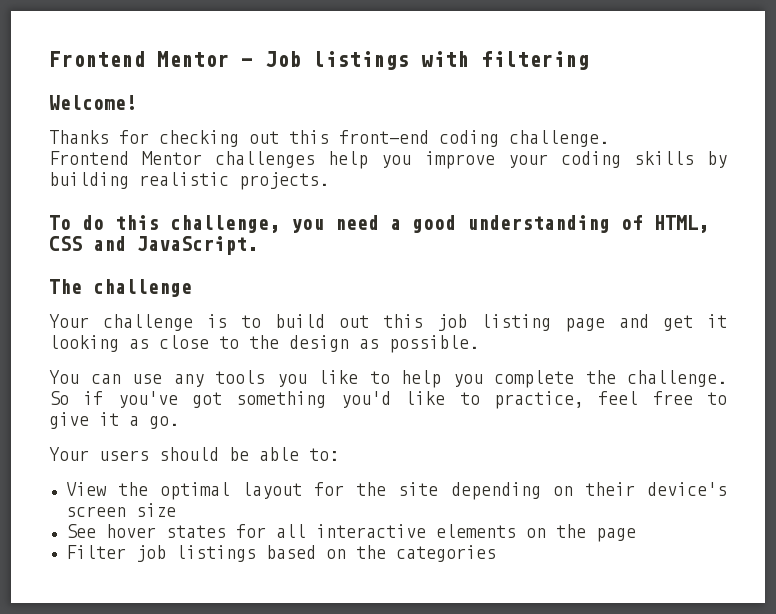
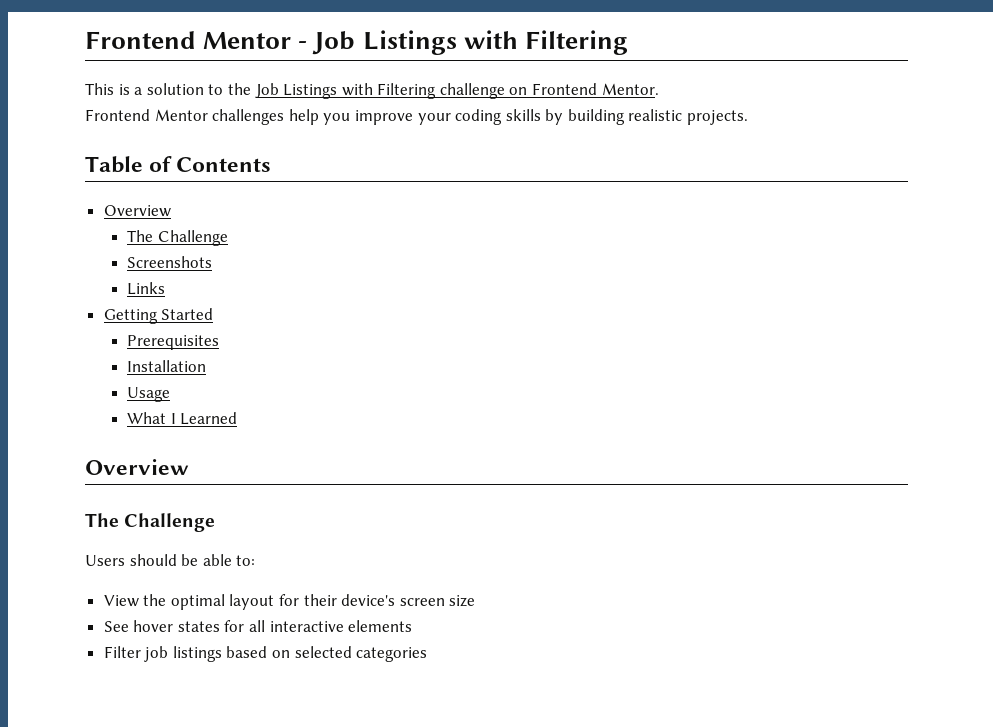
- Frontend Mentor - Job listings with filtering
- Welcome!
- Thanks for checking out this front-end coding challenge.
+ Frontend Mentor - Job Listings with Filtering
+ This is a solution to the Job Listings with Filtering challenge on Frontend Mentor.
- To do this challenge, you need a good understanding of HTML, CSS and JavaScript.
- The challenge
- Your challenge is to build out this job listing page and get it looking as close to the design as possible.
- You can use any tools you like to help you complete the challenge. So if you've got something you'd like to practice, feel free to give it a go.
- Your users should be able to:
+ Table of Contents
+ Overview
+ The Challenge
+ Screenshots
+ Links
+ Getting Started
+ Prerequisites
+ Installation
+ Usage
+ What I Learned
+ Overview
+ The Challenge
+ Users should be able to:
- View the optimal layout for the site depending on their device's screen size
+ View the optimal layout for their device's screen size
- See hover states for all interactive elements on the page
+ See hover states for all interactive elements
- Filter job listings based on the categories
+ Filter job listings based on selected categories

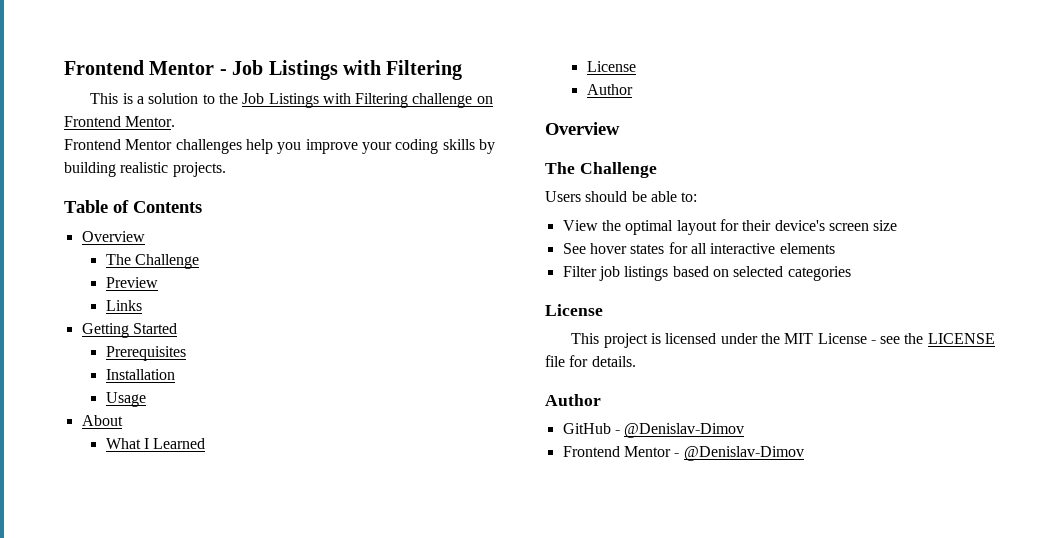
- Screenshots
+ Preview
+ About
  What I Learned
+ License
+ Author
  Filter job listings based on selected categories
+ License
+ This project is licensed under the MIT License - see the LICENSE file for details.
+ Author
+ GitHub - @Denislav-Dimov
+ Frontend Mentor - @Denislav-Dimov

